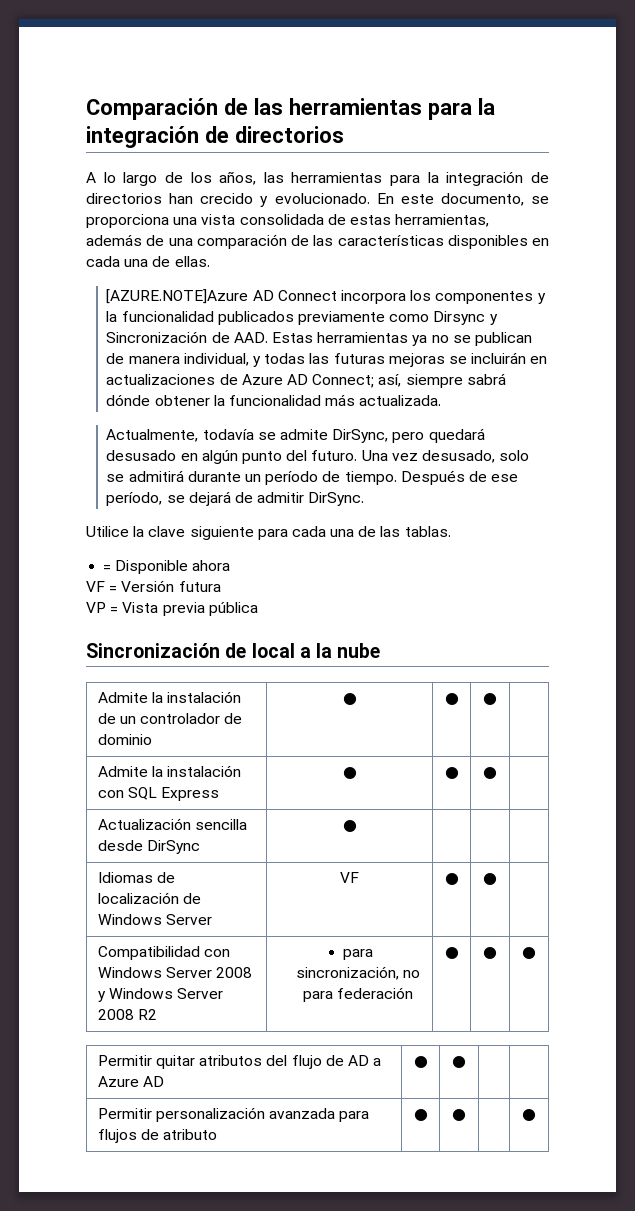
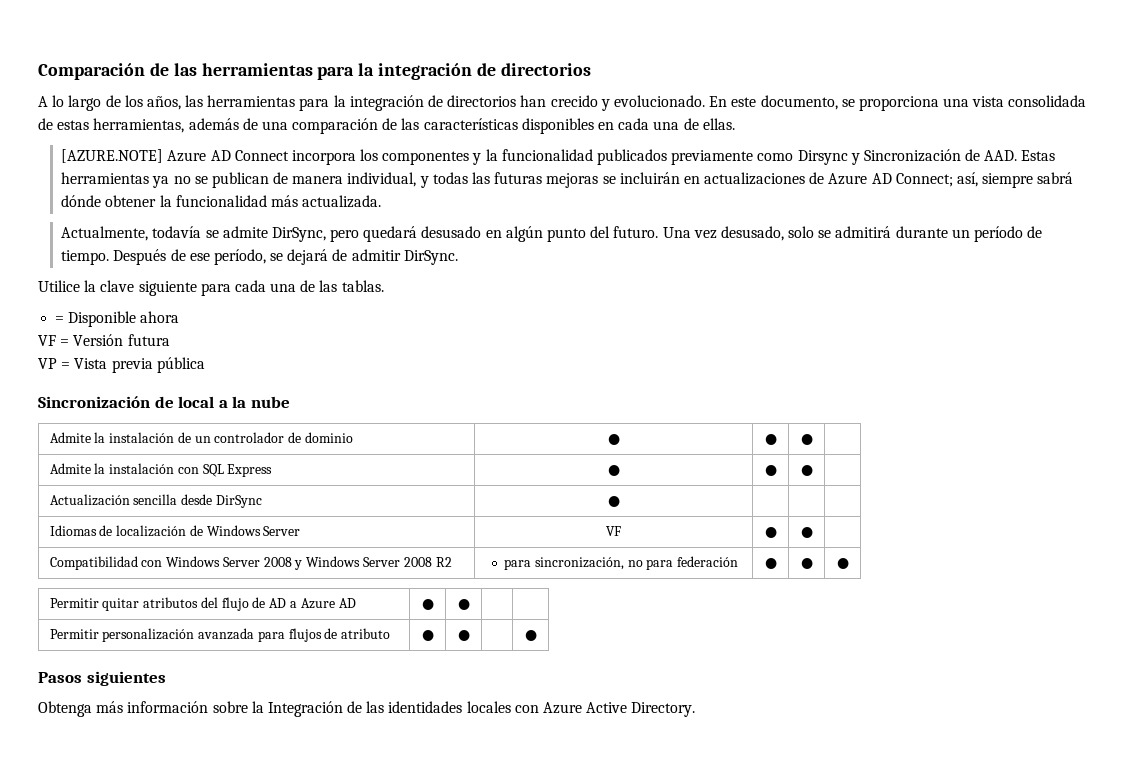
- [AZURE.NOTE]Azure AD Connect incorpora los componentes y la funcionalidad publicados previamente como Dirsync y Sincronización de AAD. Estas herramientas ya no se publican de manera individual, y todas las futuras mejoras se incluirán en actualizaciones de Azure AD Connect; así, siempre sabrá dónde obtener la funcionalidad más actualizada.
+ [AZURE.NOTE] Azure AD Connect incorpora los componentes y la funcionalidad publicados previamente como Dirsync y Sincronización de AAD. Estas herramientas ya no se publican de manera individual, y todas las futuras mejoras se incluirán en actualizaciones de Azure AD Connect; así, siempre sabrá dónde obtener la funcionalidad más actualizada.
+ Pasos siguientes
+ Obtenga más información sobre la Integración de las identidades locales con Azure Active Directory.

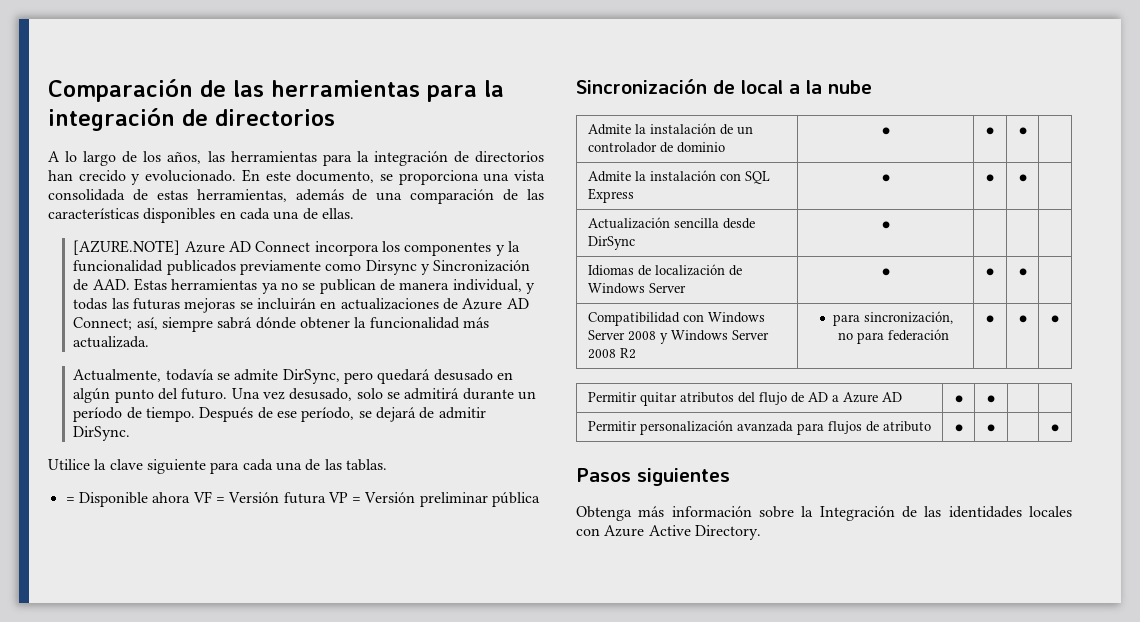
- = Disponible ahora
- VF = Versión futura
- VP = Vista previa pública
+ = Disponible ahora VF = Versión futura VP = Versión preliminar pública
- Idiomas de localización de Windows Server | VF | ● | ● |
+ Idiomas de localización de Windows Server | ● | ● | ● |

